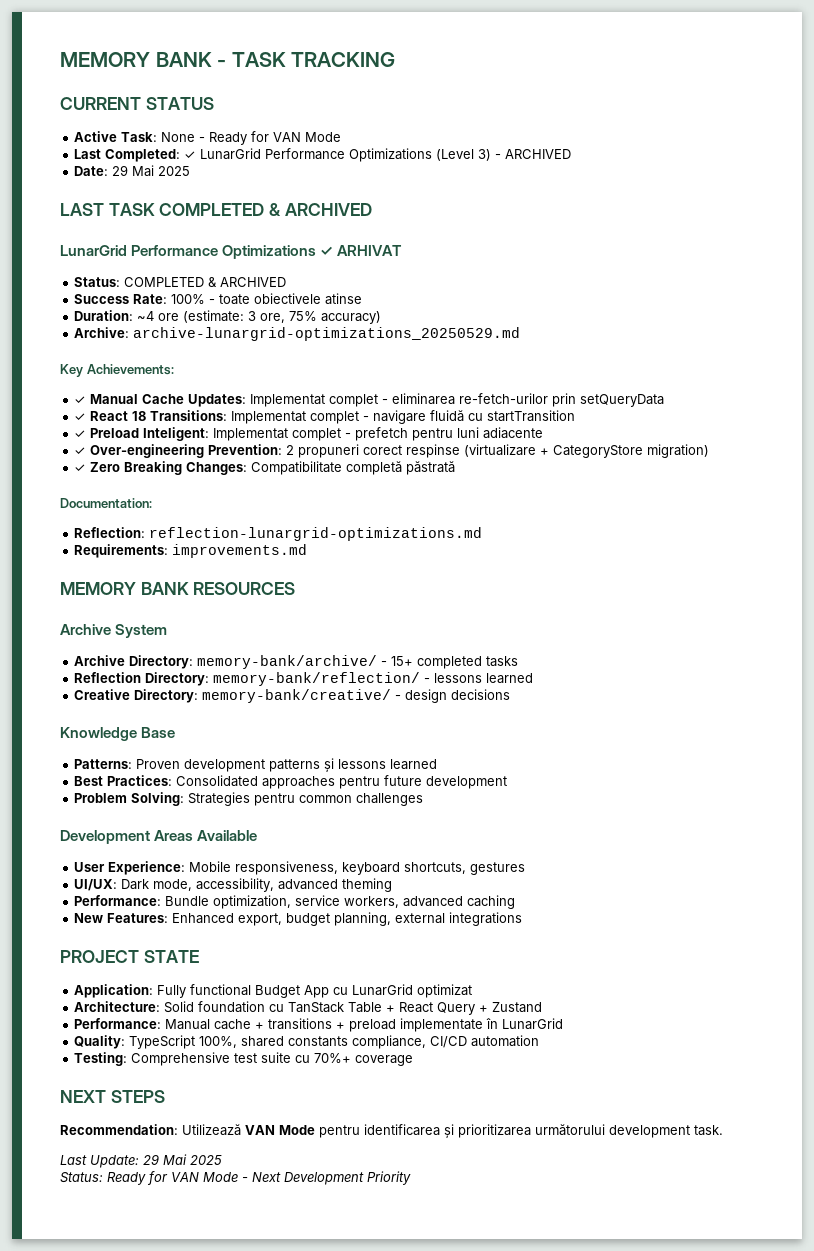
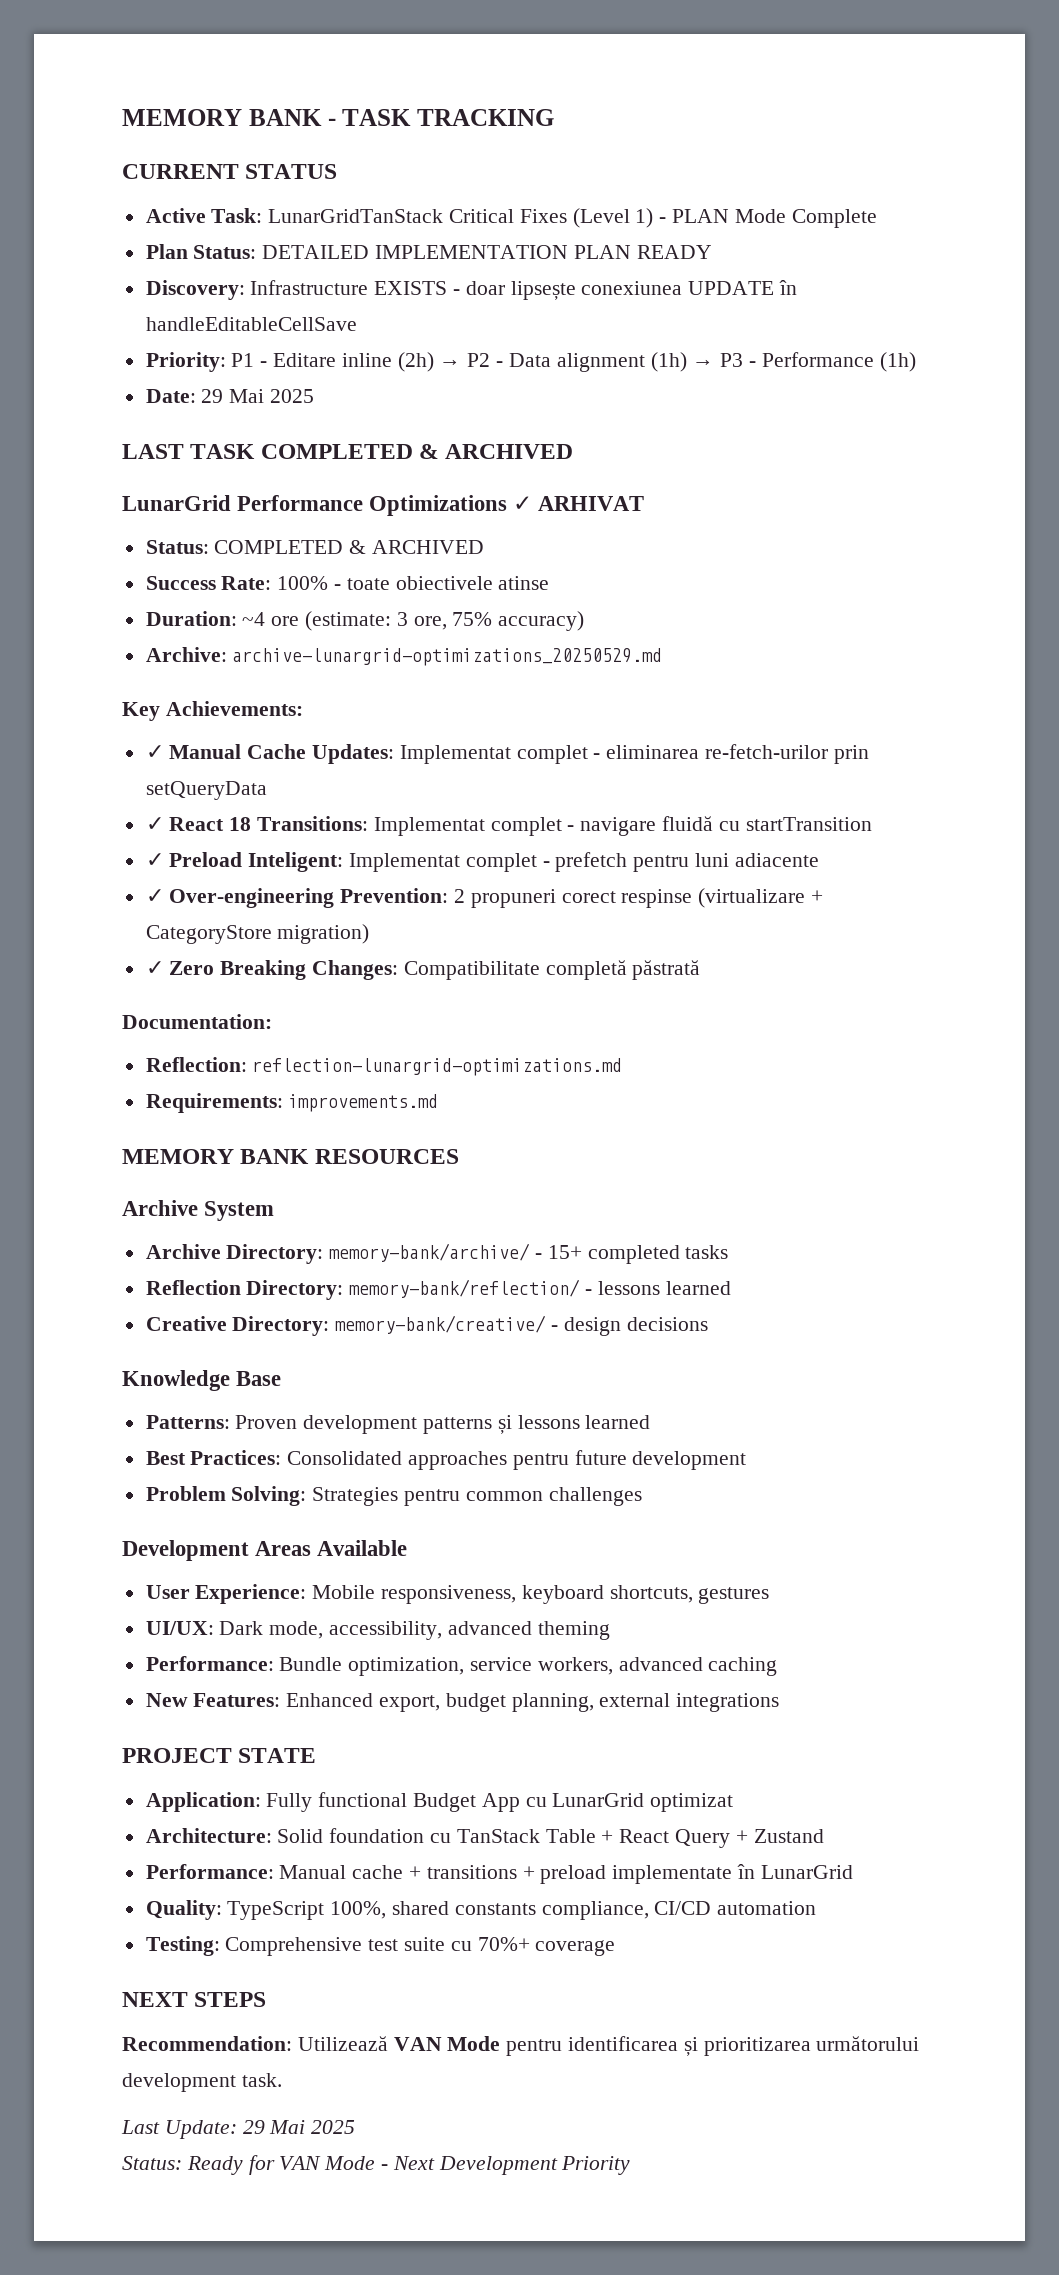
- Active Task: None - Ready for VAN Mode
- Last Completed: ✓ LunarGrid Performance Optimizations (Level 3) - ARCHIVED
+ Active Task: LunarGridTanStack Critical Fixes (Level 1) - PLAN Mode Complete
+ Plan Status: DETAILED IMPLEMENTATION PLAN READY
+ Discovery: Infrastructure EXISTS - doar lipsește conexiunea UPDATE în handleEditableCellSave
+ Priority: P1 - Editare inline (2h) → P2 - Data alignment (1h) → P3 - Performance (1h)

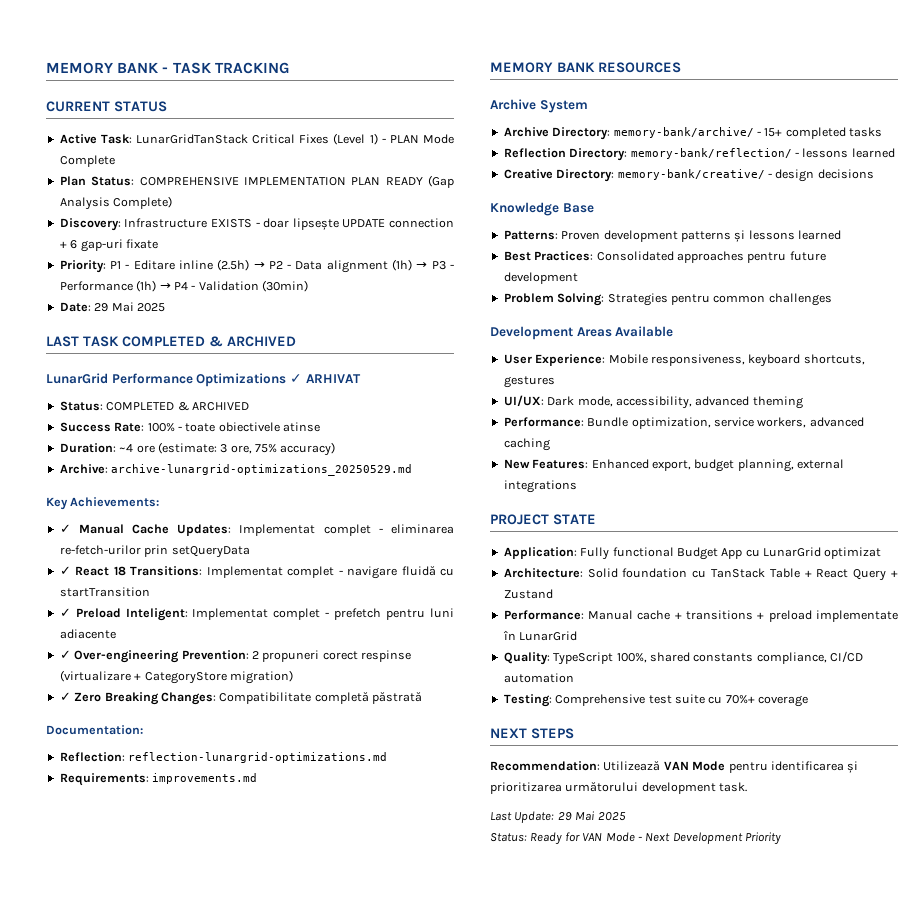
- Plan Status: DETAILED IMPLEMENTATION PLAN READY
+ Plan Status: COMPREHENSIVE IMPLEMENTATION PLAN READY (Gap Analysis Complete)
- Discovery: Infrastructure EXISTS - doar lipsește conexiunea UPDATE în handleEditableCellSave
+ Discovery: Infrastructure EXISTS - doar lipsește UPDATE connection + 6 gap-uri fixate
- Priority: P1 - Editare inline (2h) → P2 - Data alignment (1h) → P3 - Performance (1h)
+ Priority: P1 - Editare inline (2.5h) → P2 - Data alignment (1h) → P3 - Performance (1h) → P4 - Validation (30min)

